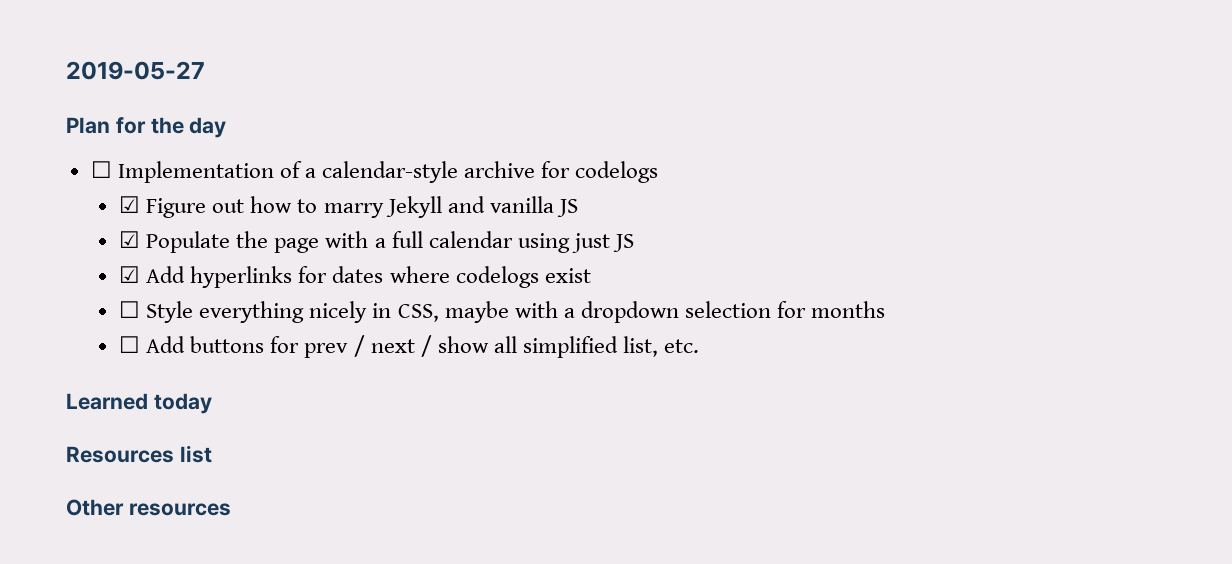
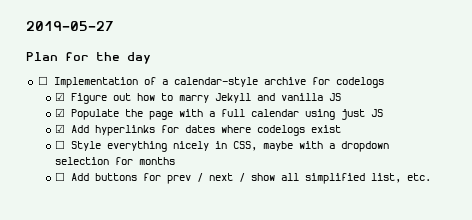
- Learned today
- Resources list
- Other resources

